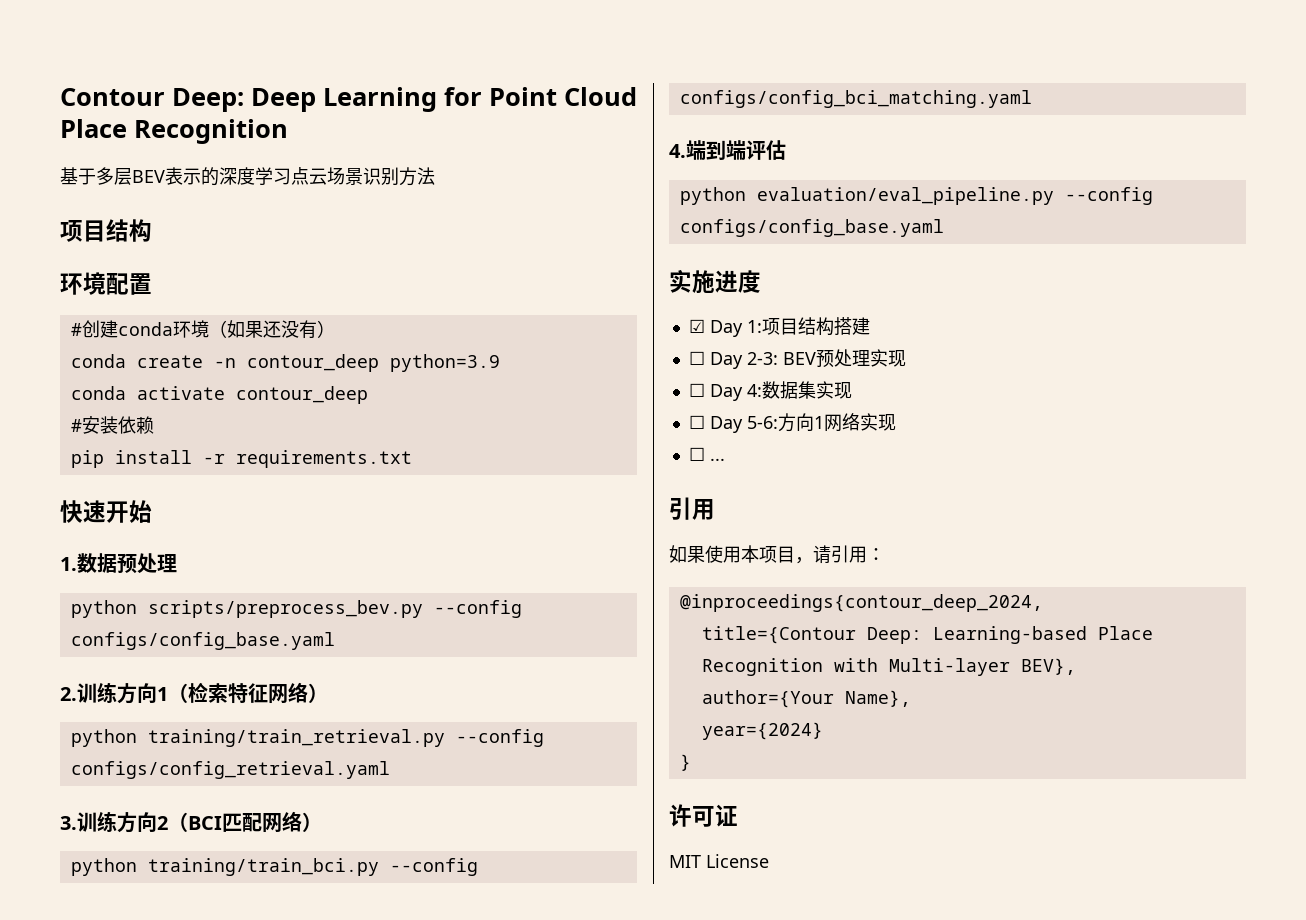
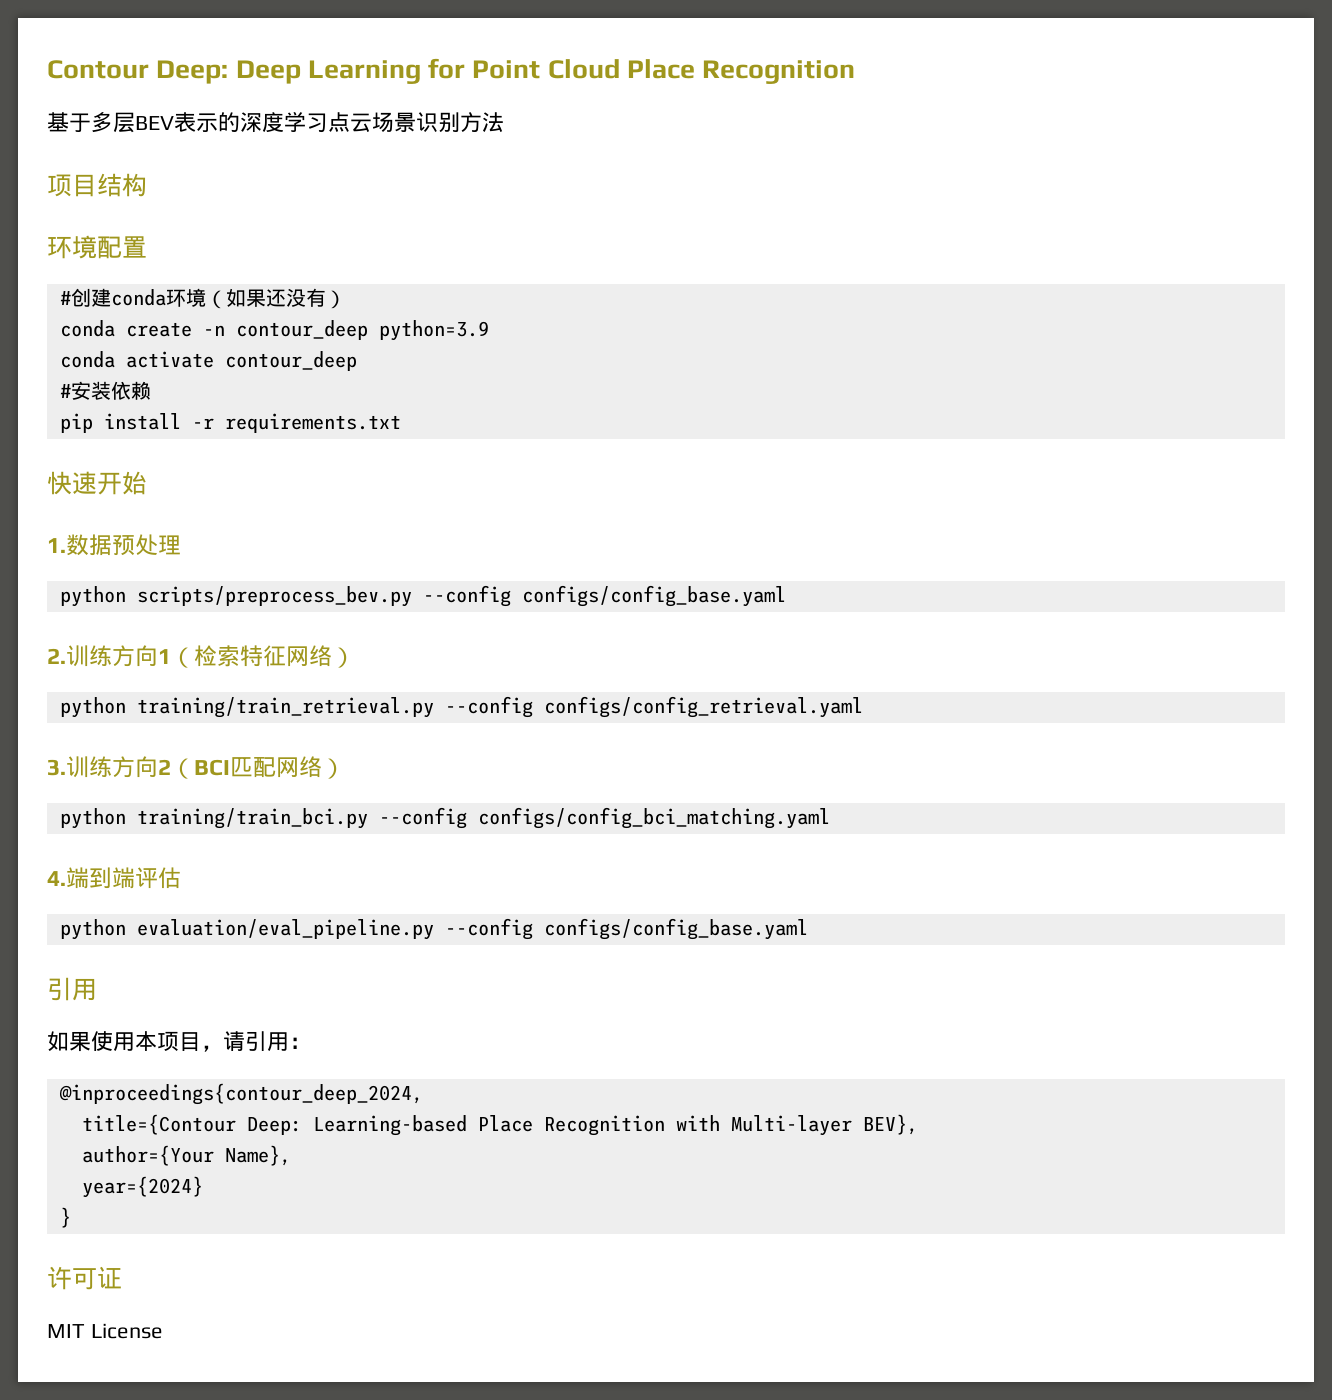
- 实施进度
- ☑ Day 1:项目结构搭建
- ☐ Day 2-3: BEV预处理实现
- ☐ Day 4:数据集实现
- ☐ Day 5-6:方向1网络实现
- ☐ ...

